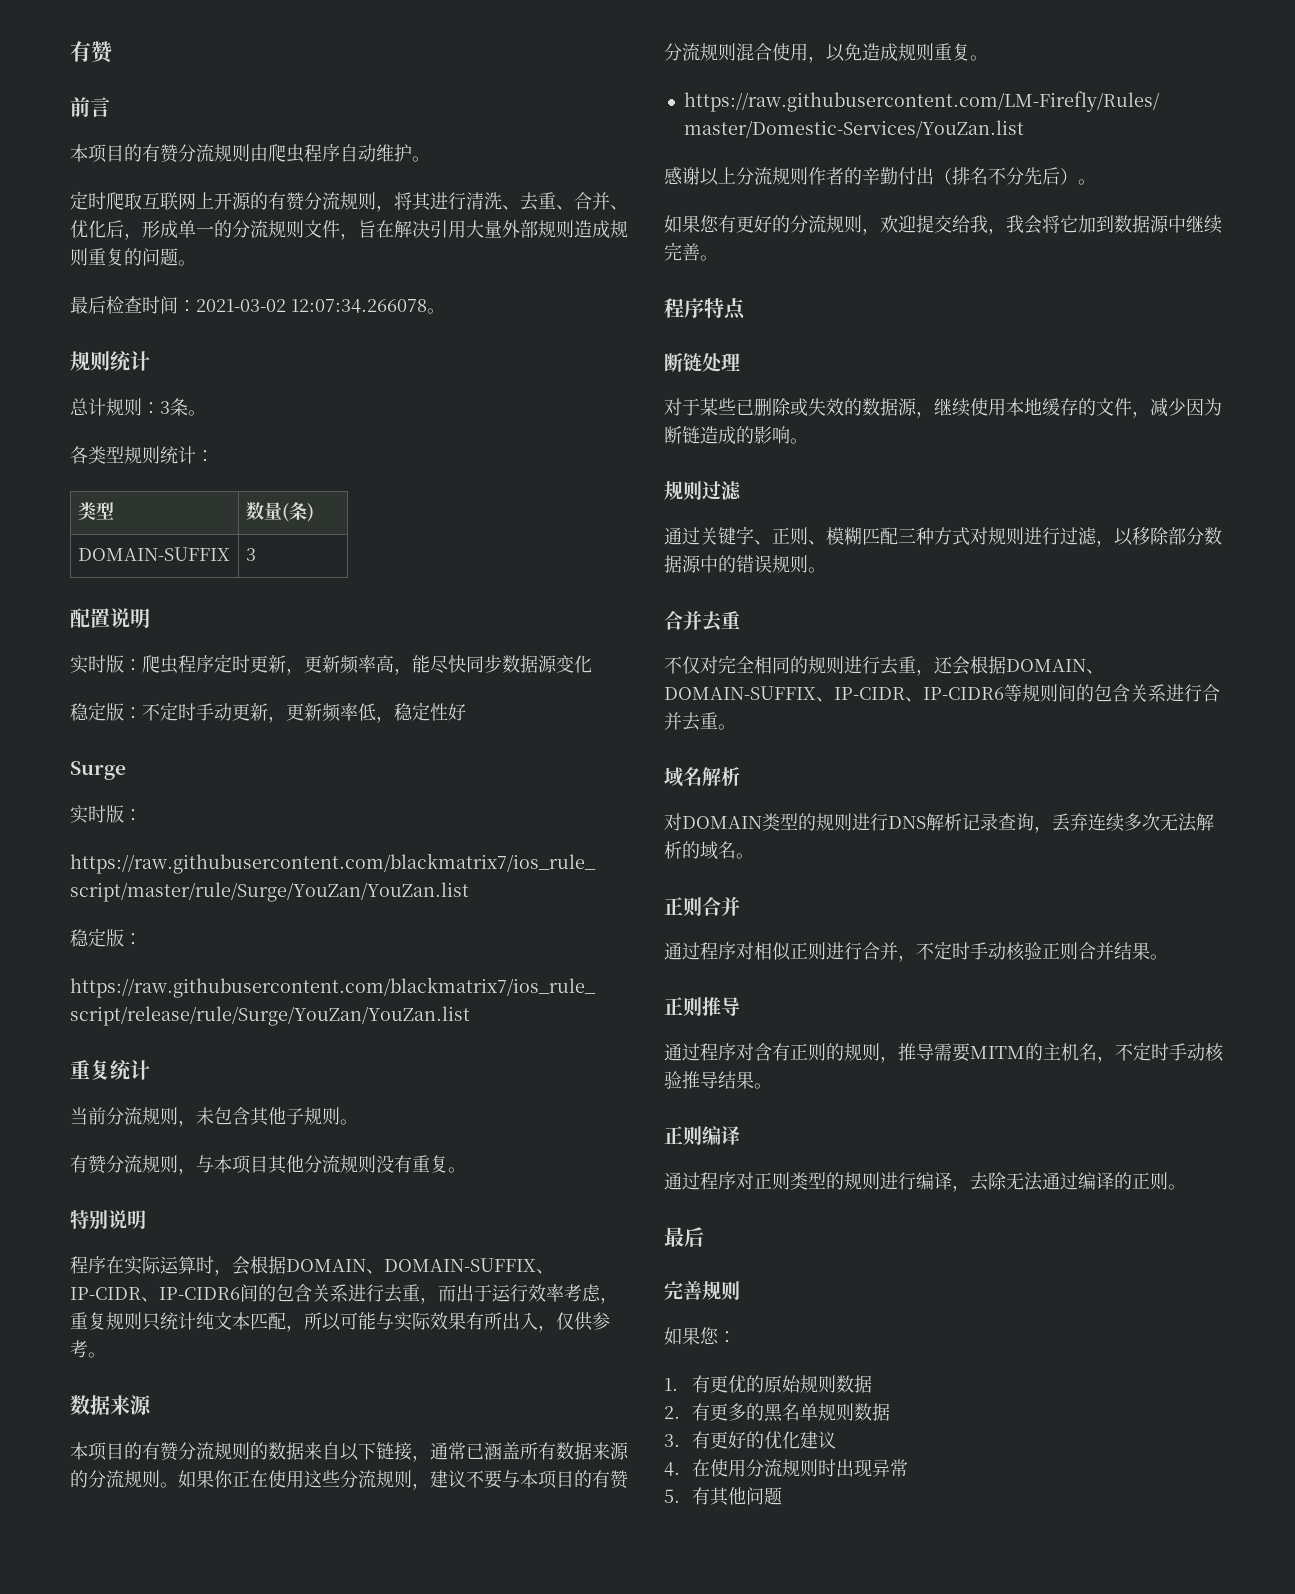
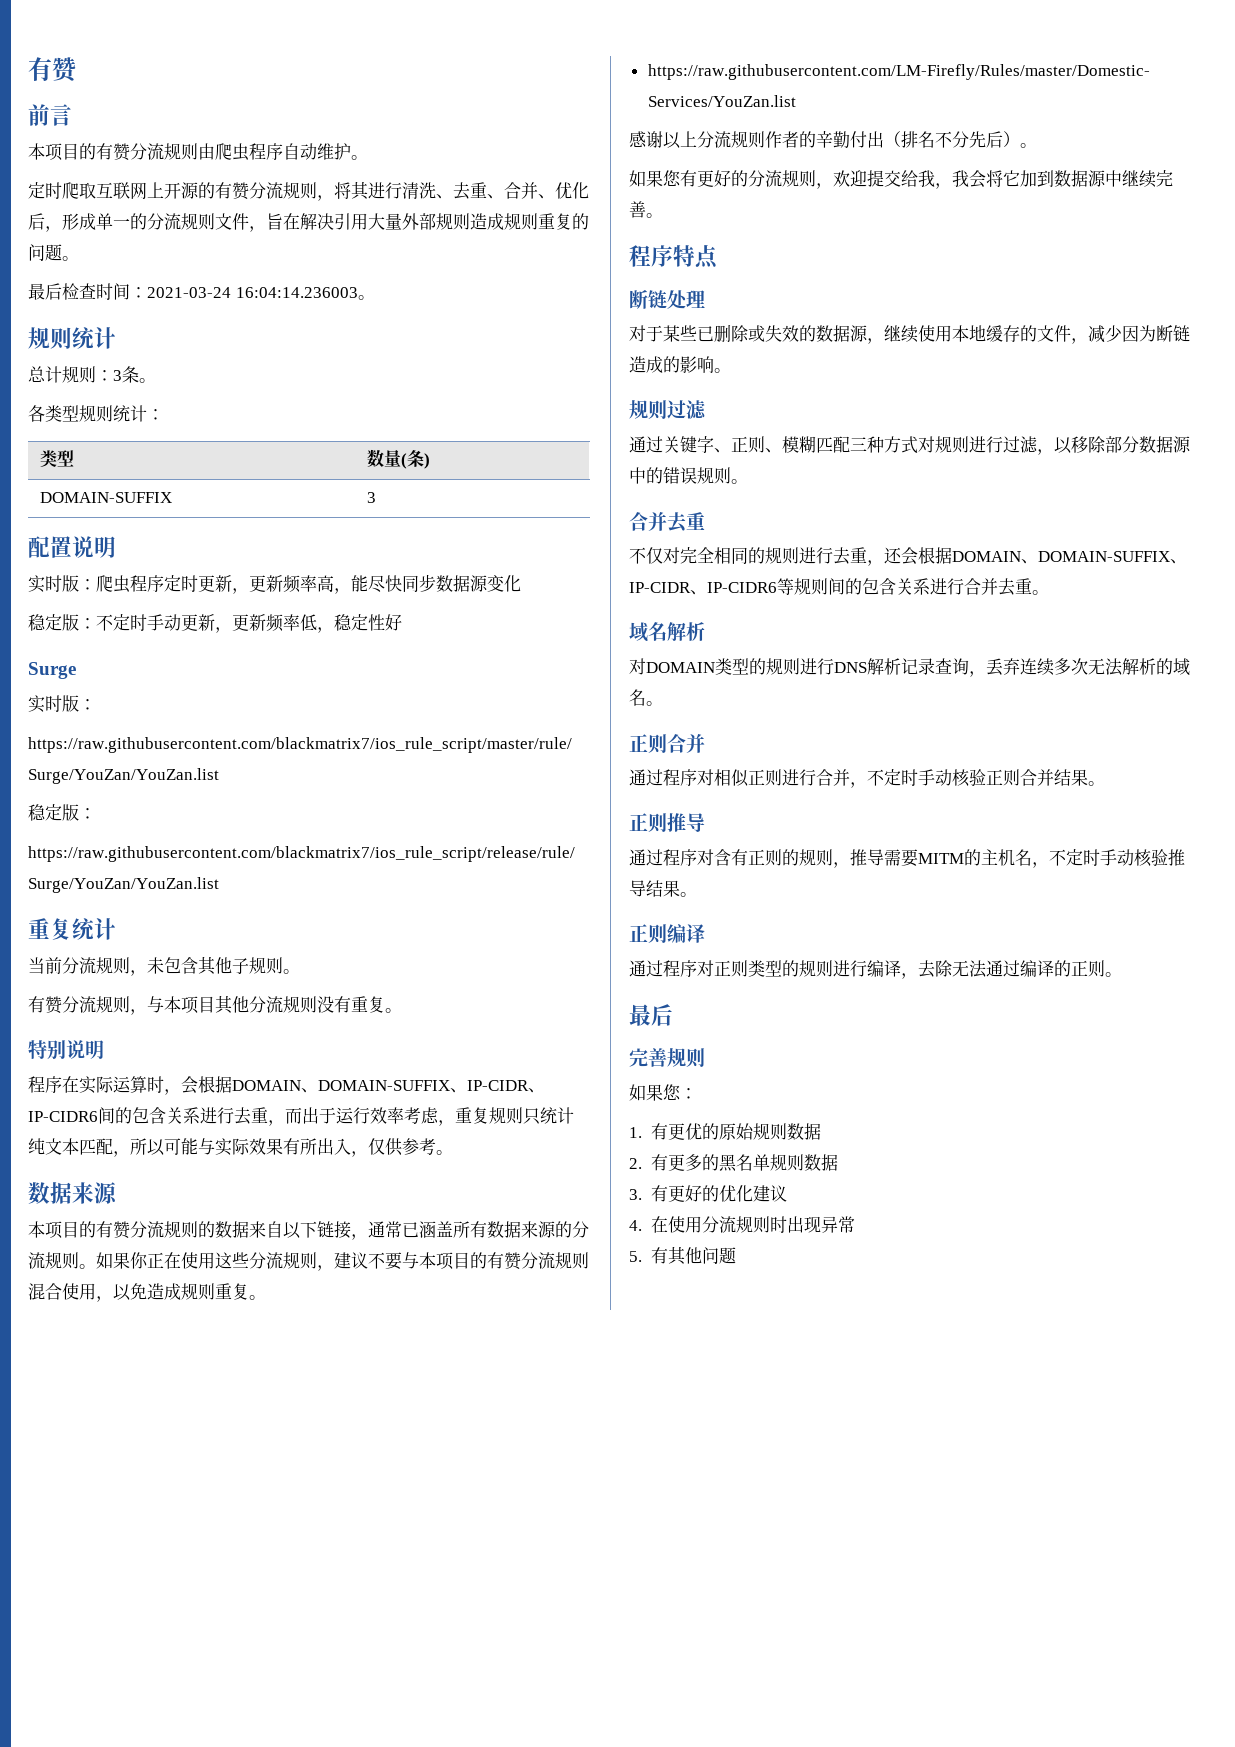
- 最后检查时间：2021-03-02 12:07:34.266078。
+ 最后检查时间：2021-03-24 16:04:14.236003。

